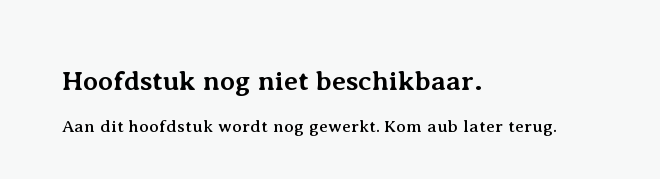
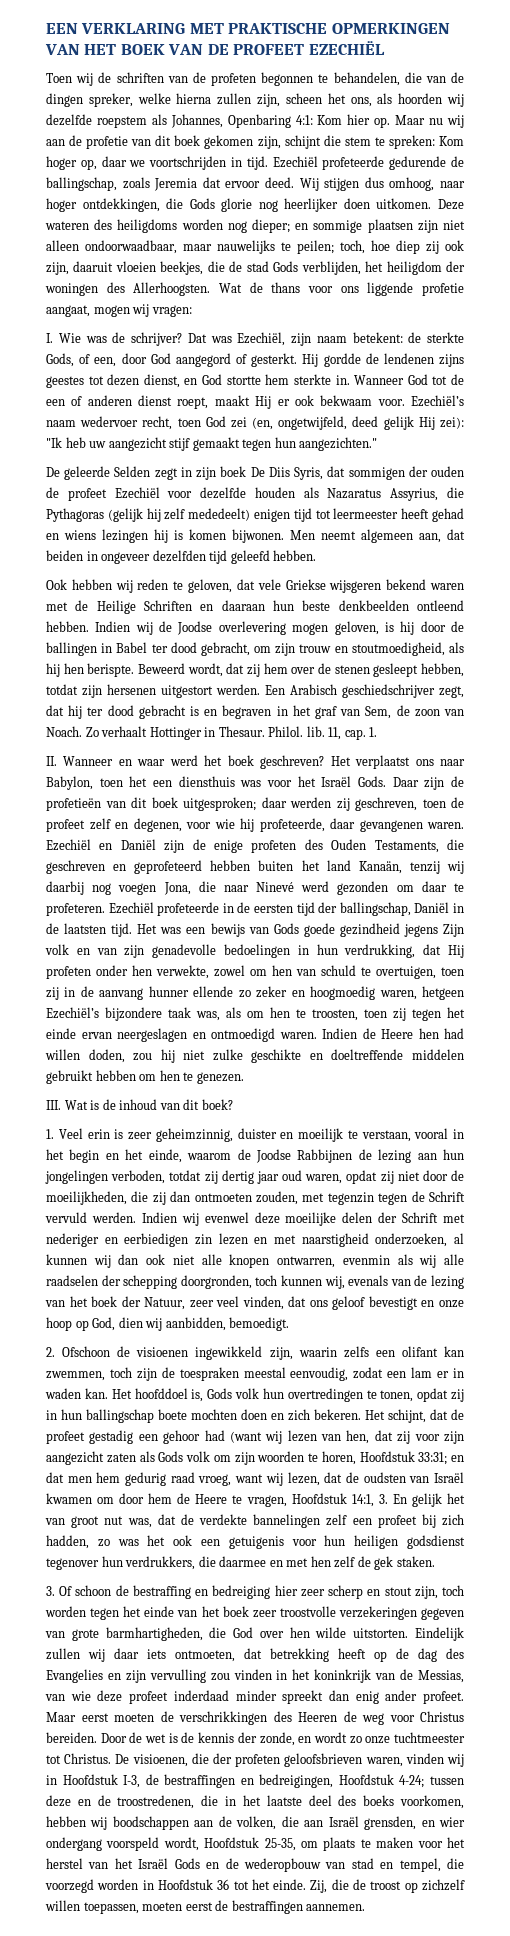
- Hoofdstuk nog niet beschikbaar.
- Aan dit hoofdstuk wordt nog gewerkt. Kom aub later terug.
+ EEN VERKLARING MET PRAKTISCHE OPMERKINGEN VAN HET BOEK VAN DE PROFEET EZECHIËL
+ Toen wij de schriften van de profeten begonnen te behandelen, die van de dingen spreker, welke hierna zullen zijn, scheen het ons, als hoorden wij dezelfde roepstem als Johannes, Openbaring 4:1: Kom hier op. Maar nu wij aan de profetie van dit boek gekomen zijn, schijnt die stem te spreken: Kom hoger op, daar we voortschrijden in tijd. Ezechiël profeteerde gedurende de ballingschap, zoals Jeremia dat ervoor deed. Wij stijgen dus omhoog, naar hoger ontdekkingen, die Gods glorie nog heerlijker doen uitkomen. Deze wateren des heiligdoms worden nog dieper; en sommige plaatsen zijn niet alleen ondoorwaadbaar, maar nauwelijks te peilen; toch, hoe diep zij ook zijn, daaruit vloeien beekjes, die de stad Gods verblijden, het heiligdom der woningen des Allerhoogsten. Wat de thans voor ons liggende profetie aangaat, mogen wij vragen:
+ I. Wie was de schrijver? Dat was Ezechiël, zijn naam betekent: de sterkte Gods, of een, door God aangegord of gesterkt. Hij gordde de lendenen zijns geestes tot dezen dienst, en God stortte hem sterkte in. Wanneer God tot de een of anderen dienst roept, maakt Hij er ook bekwaam voor. Ezechiël’s naam wedervoer recht, toen God zei (en, ongetwijfeld, deed gelijk Hij zei): "Ik heb uw aangezicht stijf gemaakt tegen hun aangezichten."
+ De geleerde Selden zegt in zijn boek De Diis Syris, dat sommigen der ouden de profeet Ezechiël voor dezelfde houden als Nazaratus Assyrius, die Pythagoras (gelijk hij zelf mededeelt) enigen tijd tot leermeester heeft gehad en wiens lezingen hij is komen bijwonen. Men neemt algemeen aan, dat beiden in ongeveer dezelfden tijd geleefd hebben.
+ Ook hebben wij reden te geloven, dat vele Griekse wijsgeren bekend waren met de Heilige Schriften en daaraan hun beste denkbeelden ontleend hebben. Indien wij de Joodse overlevering mogen geloven, is hij door de ballingen in Babel ter dood gebracht, om zijn trouw en stoutmoedigheid, als hij hen berispte. Beweerd wordt, dat zij hem over de stenen gesleept hebben, totdat zijn hersenen uitgestort werden. Een Arabisch geschiedschrijver zegt, dat hij ter dood gebracht is en begraven in het graf van Sem, de zoon van Noach. Zo verhaalt Hottinger in Thesaur. Philol. lib. 11, cap. 1.
+ II. Wanneer en waar werd het boek geschreven? Het verplaatst ons naar Babylon, toen het een diensthuis was voor het Israël Gods. Daar zijn de profetieën van dit boek uitgesproken; daar werden zij geschreven, toen de profeet zelf en degenen, voor wie hij profeteerde, daar gevangenen waren. Ezechiël en Daniël zijn de enige profeten des Ouden Testaments, die geschreven en geprofeteerd hebben buiten het land Kanaän, tenzij wij daarbij nog voegen Jona, die naar Ninevé werd gezonden om daar te profeteren. Ezechiël profeteerde in de eersten tijd der ballingschap, Daniël in de laatsten tijd. Het was een bewijs van Gods goede gezindheid jegens Zijn volk en van zijn genadevolle bedoelingen in hun verdrukking, dat Hij profeten onder hen verwekte, zowel om hen van schuld te overtuigen, toen zij in de aanvang hunner ellende zo zeker en hoogmoedig waren, hetgeen Ezechiël’s bijzondere taak was, als om hen te troosten, toen zij tegen het einde ervan neergeslagen en ontmoedigd waren. Indien de Heere hen had willen doden, zou hij niet zulke geschikte en doeltreffende middelen gebruikt hebben om hen te genezen.
+ III. Wat is de inhoud van dit boek?
+ 1. Veel erin is zeer geheimzinnig, duister en moeilijk te verstaan, vooral in het begin en het einde, waarom de Joodse Rabbijnen de lezing aan hun jongelingen verboden, totdat zij dertig jaar oud waren, opdat zij niet door de moeilijkheden, die zij dan ontmoeten zouden, met tegenzin tegen de Schrift vervuld werden. Indien wij evenwel deze moeilijke delen der Schrift met nederiger en eerbiedigen zin lezen en met naarstigheid onderzoeken, al kunnen wij dan ook niet alle knopen ontwarren, evenmin als wij alle raadselen der schepping doorgronden, toch kunnen wij, evenals van de lezing van het boek der Natuur, zeer veel vinden, dat ons geloof bevestigt en onze hoop op God, dien wij aanbidden, bemoedigt.
+ 2. Ofschoon de visioenen ingewikkeld zijn, waarin zelfs een olifant kan zwemmen, toch zijn de toespraken meestal eenvoudig, zodat een lam er in waden kan. Het hoofddoel is, Gods volk hun overtredingen te tonen, opdat zij in hun ballingschap boete mochten doen en zich bekeren. Het schijnt, dat de profeet gestadig een gehoor had (want wij lezen van hen, dat zij voor zijn aangezicht zaten als Gods volk om zijn woorden te horen, Hoofdstuk 33:31; en dat men hem gedurig raad vroeg, want wij lezen, dat de oudsten van Israël kwamen om door hem de Heere te vragen, Hoofdstuk 14:1, 3. En gelijk het van groot nut was, dat de verdekte bannelingen zelf een profeet bij zich hadden, zo was het ook een getuigenis voor hun heiligen godsdienst tegenover hun verdrukkers, die daarmee en met hen zelf de gek staken.
+ 3. Of schoon de bestraffing en bedreiging hier zeer scherp en stout zijn, toch worden tegen het einde van het boek zeer troostvolle verzekeringen gegeven van grote barmhartigheden, die God over hen wilde uitstorten. Eindelijk zullen wij daar iets ontmoeten, dat betrekking heeft op de dag des Evangelies en zijn vervulling zou vinden in het koninkrijk van de Messias, van wie deze profeet inderdaad minder spreekt dan enig ander profeet. Maar eerst moeten de verschrikkingen des Heeren de weg voor Christus bereiden. Door de wet is de kennis der zonde, en wordt zo onze tuchtmeester tot Christus. De visioenen, die der profeten geloofsbrieven waren, vinden wij in Hoofdstuk I-3, de bestraffingen en bedreigingen, Hoofdstuk 4-24; tussen deze en de troostredenen, die in het laatste deel des boeks voorkomen, hebben wij boodschappen aan de volken, die aan Israël grensden, en wier ondergang voorspeld wordt, Hoofdstuk 25-35, om plaats te maken voor het herstel van het Israël Gods en de wederopbouw van stad en tempel, die voorzegd worden in Hoofdstuk 36 tot het einde. Zij, die de troost op zichzelf willen toepassen, moeten eerst de bestraffingen aannemen.

